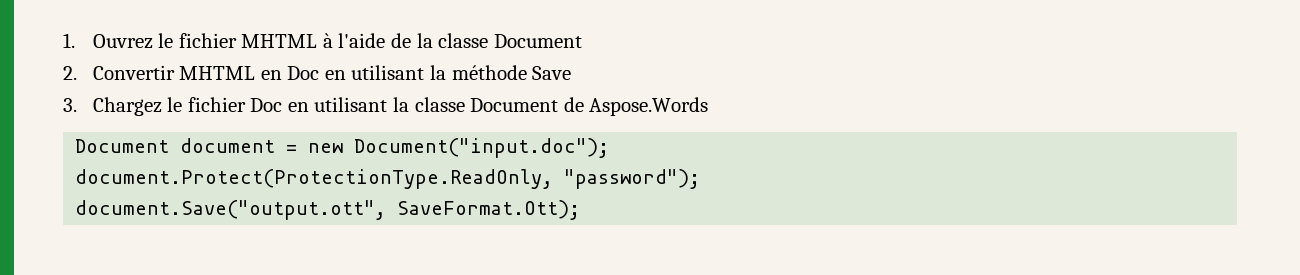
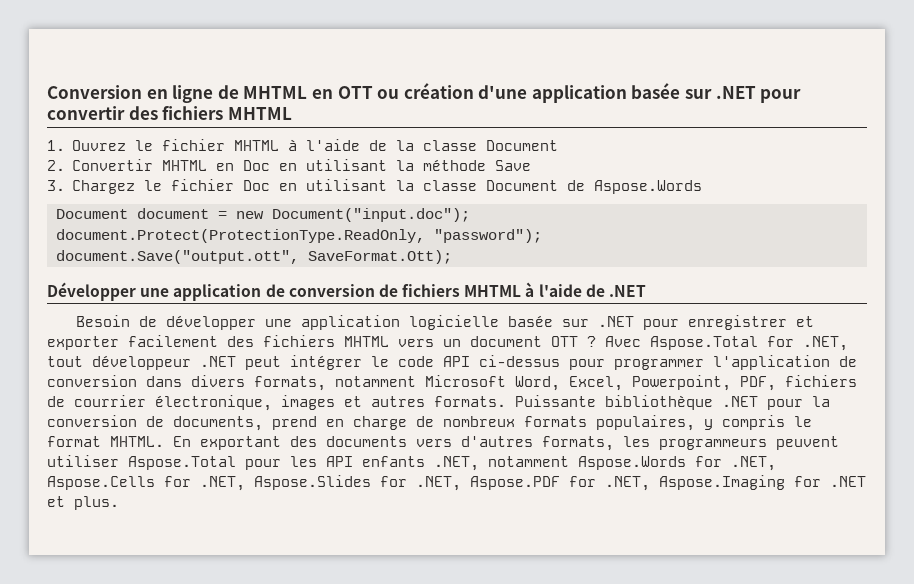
+ Conversion en ligne de MHTML en OTT ou création d'une application basée sur .NET pour convertir des fichiers MHTML
+ Développer une application de conversion de fichiers MHTML à l'aide de .NET
+ Besoin de développer une application logicielle basée sur .NET pour enregistrer et exporter facilement des fichiers MHTML vers un document OTT ? Avec Aspose.Total for .NET, tout développeur .NET peut intégrer le code API ci-dessus pour programmer l'application de conversion dans divers formats, notamment Microsoft Word, Excel, Powerpoint, PDF, fichiers de courrier électronique, images et autres formats. Puissante bibliothèque .NET pour la conversion de documents, prend en charge de nombreux formats populaires, y compris le format MHTML. En exportant des documents vers d'autres formats, les programmeurs peuvent utiliser Aspose.Total pour les API enfants .NET, notamment Aspose.Words for .NET, Aspose.Cells for .NET, Aspose.Slides for .NET, Aspose.PDF for .NET, Aspose.Imaging for .NET et plus.

